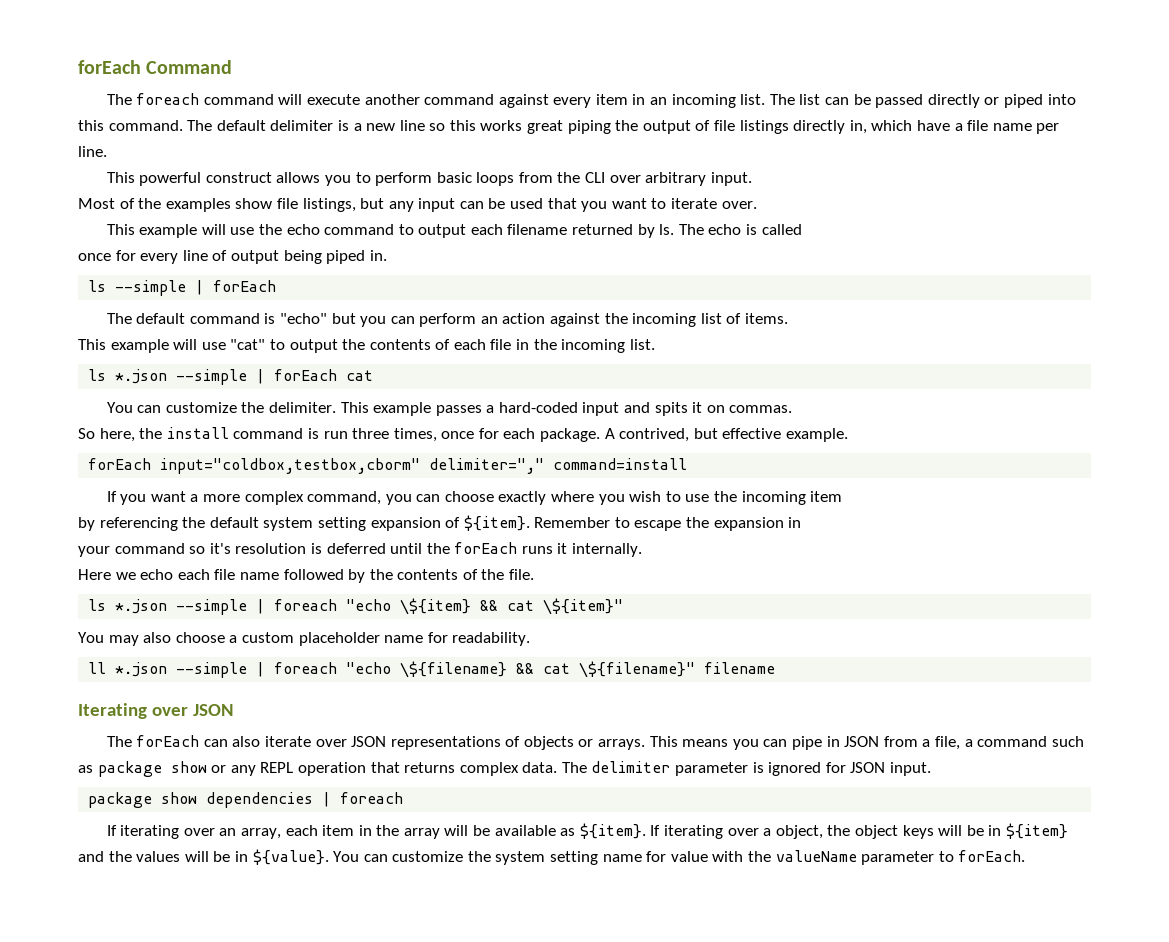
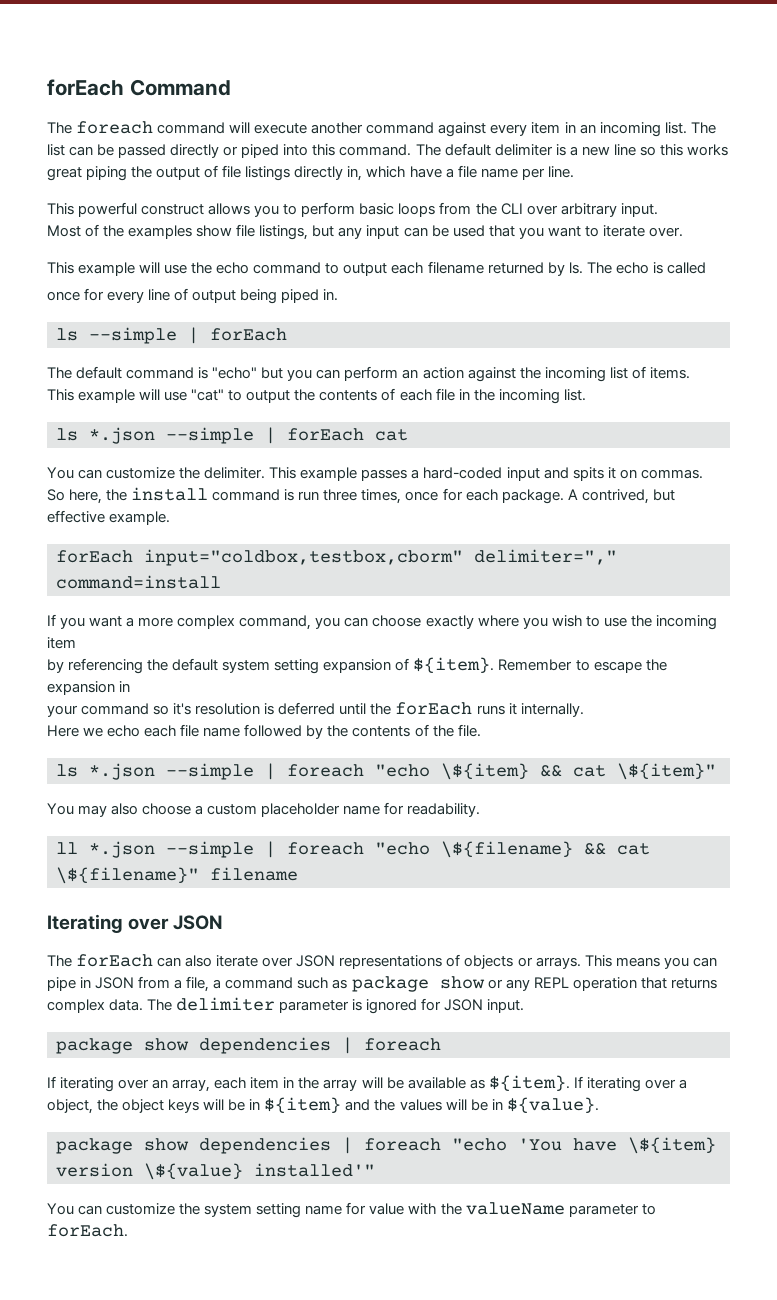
- If iterating over a object, the object keys will be in ${item} and the values will be in ${value}. You can customize the system setting name for value with the valueName parameter to forEach.
+ If iterating over a object, the object keys will be in ${item} and the values will be in ${value}.
+ package show dependencies | foreach "echo 'You have \${item} version \${value} installed'"
+ You can customize the system setting name for value with the valueName parameter to forEach.

